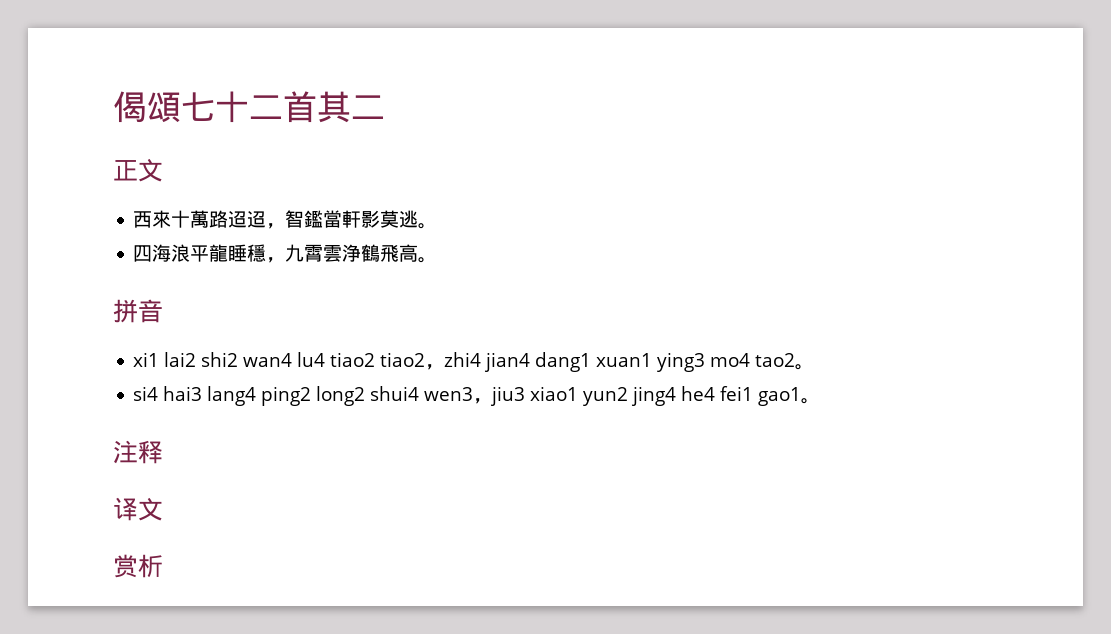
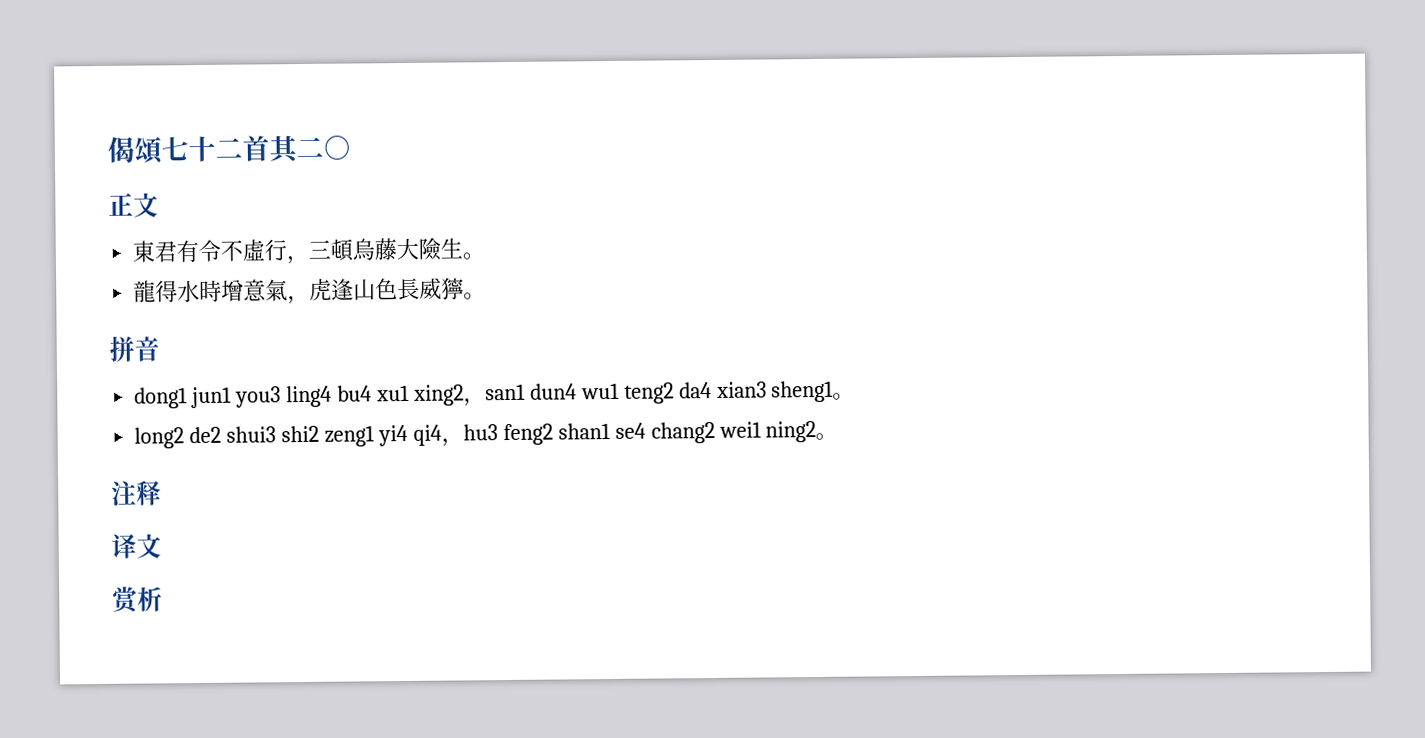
- 偈頌七十二首其二
+ 偈頌七十二首其二○
- 西來十萬路迢迢，智鑑當軒影莫逃。
- 四海浪平龍睡穩，九霄雲浄鶴飛高。
+ 東君有令不虛行，三頓烏藤大險生。
+ 龍得水時增意氣，虎逢山色長威獰。
  拼音
- xi1 lai2 shi2 wan4 lu4 tiao2 tiao2，zhi4 jian4 dang1 xuan1 ying3 mo4 tao2。
- si4 hai3 lang4 ping2 long2 shui4 wen3，jiu3 xiao1 yun2 jing4 he4 fei1 gao1。
+ dong1 jun1 you3 ling4 bu4 xu1 xing2，san1 dun4 wu1 teng2 da4 xian3 sheng1。
+ long2 de2 shui3 shi2 zeng1 yi4 qi4，hu3 feng2 shan1 se4 chang2 wei1 ning2。

